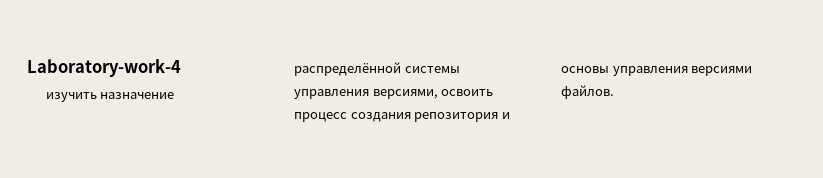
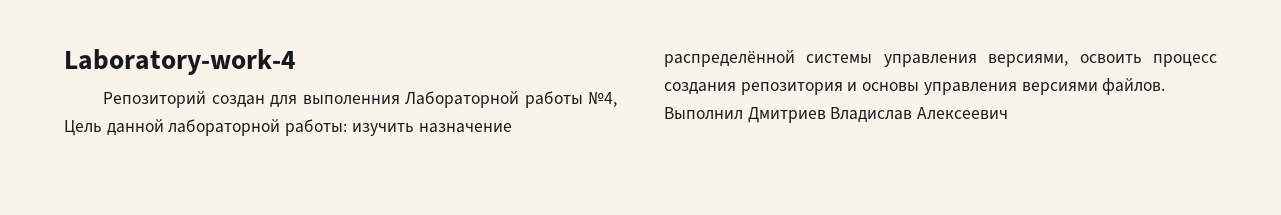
- изучить назначение распределённой системы управления версиями, освоить процесс создания репозитория и основы управления версиями файлов.
+ Репозиторий создан для выполенния Лабораторной работы №4, Цель данной лабораторной работы: изучить назначение распределённой системы управления версиями, освоить процесс создания репозитория и основы управления версиями файлов.
+ Выполнил Дмитриев Владислав Алексеевич

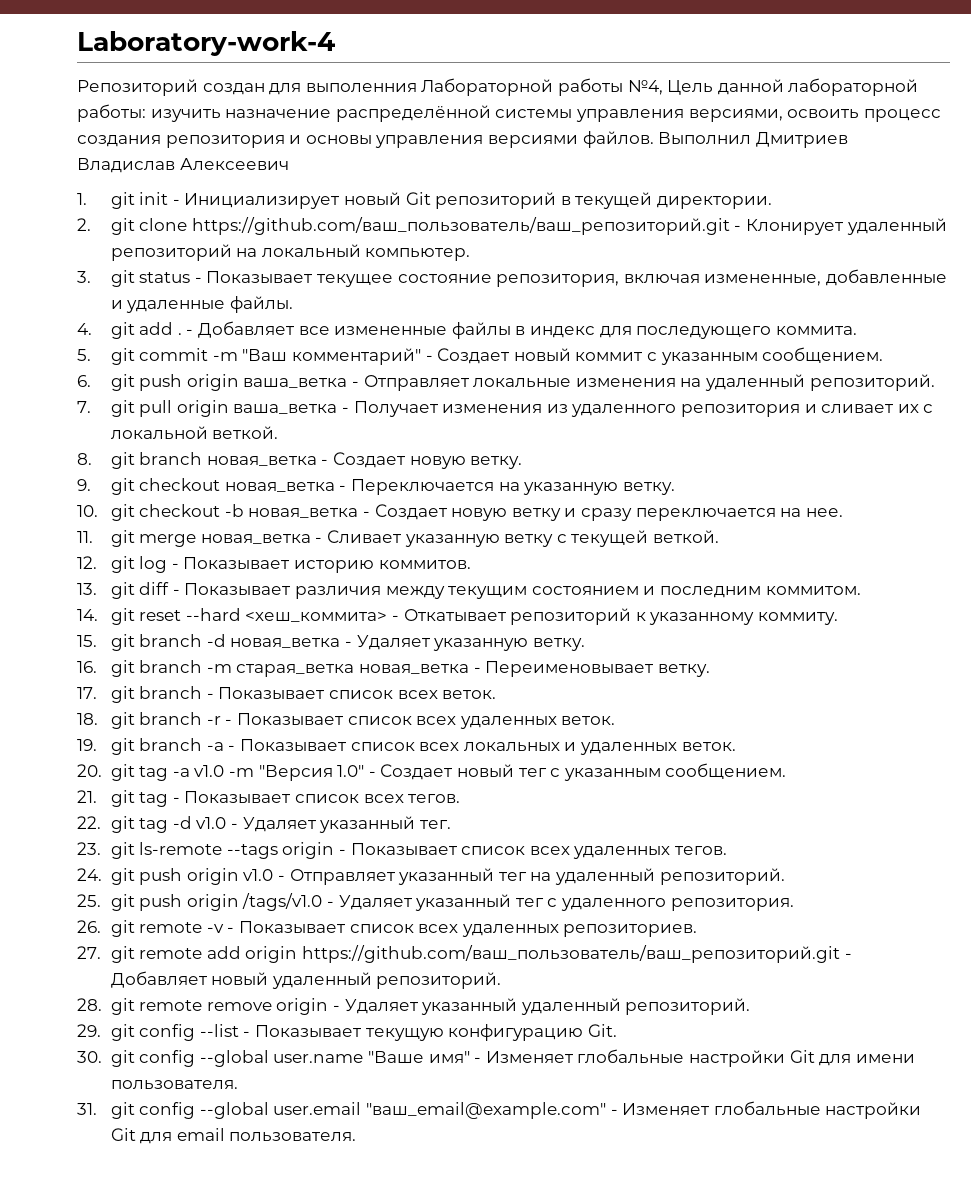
+ 1. git init - Инициализирует новый Git репозиторий в текущей директории.
+ 2. git clone https://github.com/ваш_пользователь/ваш_репозиторий.git - Клонирует удаленный репозиторий на локальный компьютер.
+ 3. git status - Показывает текущее состояние репозитория, включая измененные, добавленные и удаленные файлы.
+ 4. git add . - Добавляет все измененные файлы в индекс для последующего коммита.
+ 5. git commit -m "Ваш комментарий" - Создает новый коммит с указанным сообщением.
+ 6. git push origin ваша_ветка - Отправляет локальные изменения на удаленный репозиторий.
+ 7. git pull origin ваша_ветка - Получает изменения из удаленного репозитория и сливает их с локальной веткой.
+ 8. git branch новая_ветка - Создает новую ветку.
+ 9. git checkout новая_ветка - Переключается на указанную ветку.
+ 10. git checkout -b новая_ветка - Создает новую ветку и сразу переключается на нее.
+ 11. git merge новая_ветка - Сливает указанную ветку с текущей веткой.
+ 12. git log - Показывает историю коммитов.
+ 13. git diff - Показывает различия между текущим состоянием и последним коммитом.
+ 14. git reset --hard <хеш_коммита> - Откатывает репозиторий к указанному коммиту.
+ 15. git branch -d новая_ветка - Удаляет указанную ветку.
+ 16. git branch -m старая_ветка новая_ветка - Переименовывает ветку.
+ 17. git branch - Показывает список всех веток.
+ 18. git branch -r - Показывает список всех удаленных веток.
+ 19. git branch -a - Показывает список всех локальных и удаленных веток.
+ 20. git tag -a v1.0 -m "Версия 1.0" - Создает новый тег с указанным сообщением.
+ 21. git tag - Показывает список всех тегов.
+ 22. git tag -d v1.0 - Удаляет указанный тег.
+ 23. git ls-remote --tags origin - Показывает список всех удаленных тегов.
+ 24. git push origin v1.0 - Отправляет указанный тег на удаленный репозиторий.
+ 25. git push origin /tags/v1.0 - Удаляет указанный тег с удаленного репозитория.
+ 26. git remote -v - Показывает список всех удаленных репозиториев.
+ 27. git remote add origin https://github.com/ваш_пользователь/ваш_репозиторий.git - Добавляет новый удаленный репозиторий.
+ 28. git remote remove origin - Удаляет указанный удаленный репозиторий.
+ 29. git config --list - Показывает текущую конфигурацию Git.
+ 30. git config --global user.name "Ваше имя" - Изменяет глобальные настройки Git для имени пользователя.
+ 31. git config --global user.email "ваш_email@example.com" - Изменяет глобальные настройки Git для email пользователя.

